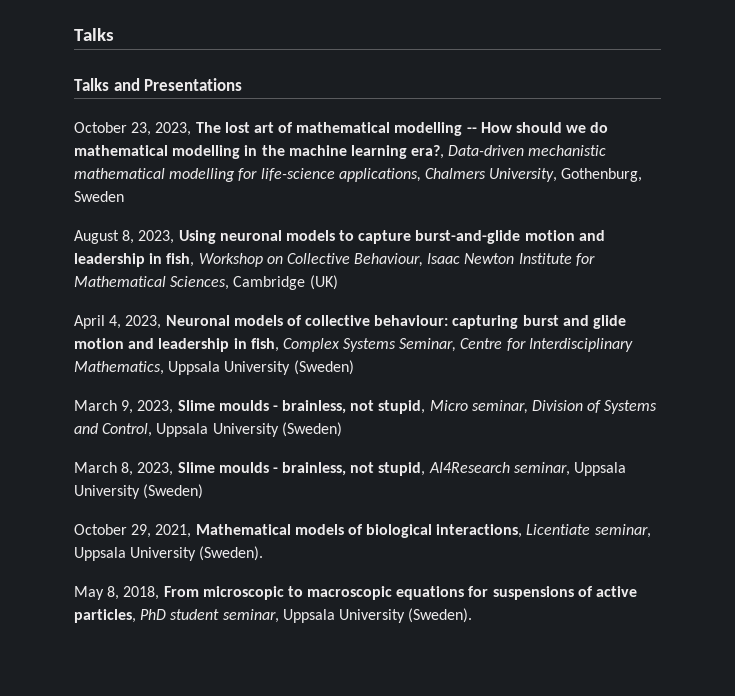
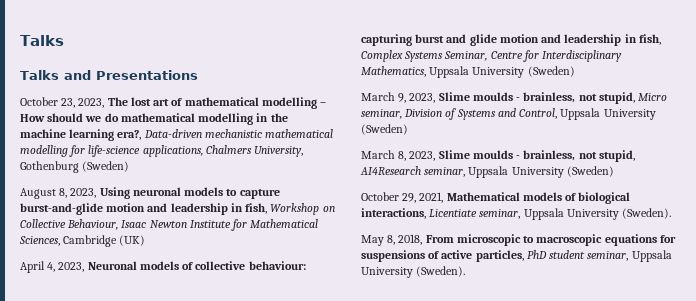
- October 23, 2023, The lost art of mathematical modelling -- How should we do mathematical modelling in the machine learning era?, Data-driven mechanistic mathematical modelling for life-science applications, Chalmers University, Gothenburg, Sweden
+ October 23, 2023, The lost art of mathematical modelling – How should we do mathematical modelling in the machine learning era?, Data-driven mechanistic mathematical modelling for life-science applications, Chalmers University, Gothenburg (Sweden)

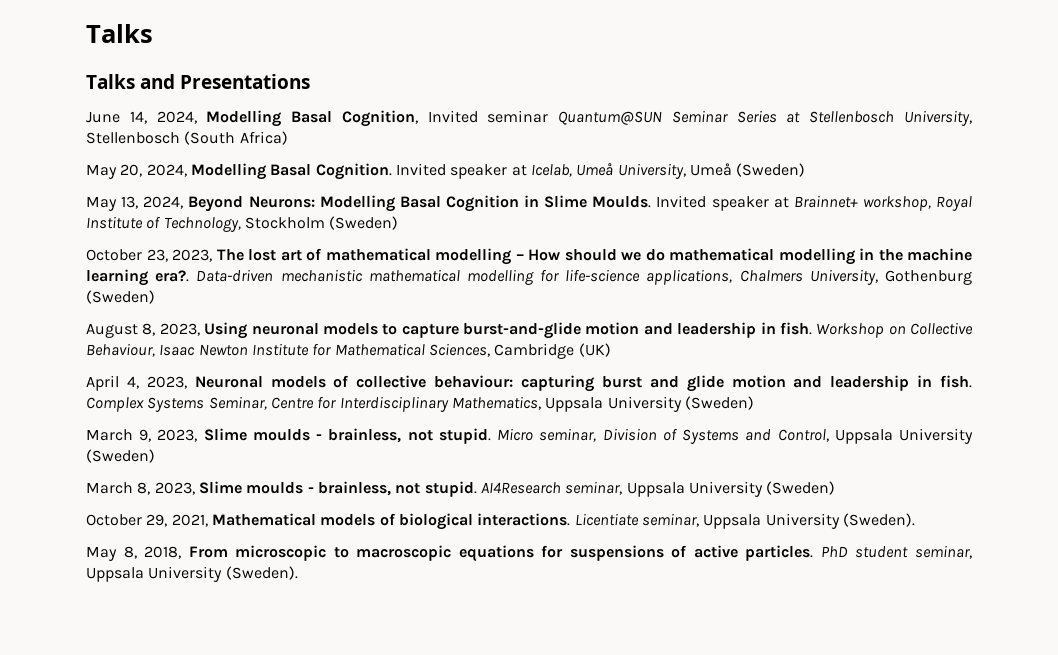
+ June 14, 2024, Modelling Basal Cognition, Invited seminar Quantum@SUN Seminar Series at Stellenbosch University, Stellenbosch (South Africa)
+ May 20, 2024, Modelling Basal Cognition. Invited speaker at Icelab, Umeå University, Umeå (Sweden)
+ May 13, 2024, Beyond Neurons: Modelling Basal Cognition in Slime Moulds. Invited speaker at Brainnet+ workshop, Royal Institute of Technology, Stockholm (Sweden)
- October 23, 2023, The lost art of mathematical modelling – How should we do mathematical modelling in the machine learning era?, Data-driven mechanistic mathematical modelling for life-science applications, Chalmers University, Gothenburg (Sweden)
+ October 23, 2023, The lost art of mathematical modelling – How should we do mathematical modelling in the machine learning era?. Data-driven mechanistic mathematical modelling for life-science applications, Chalmers University, Gothenburg (Sweden)
- August 8, 2023, Using neuronal models to capture burst-and-glide motion and leadership in fish, Workshop on Collective Behaviour, Isaac Newton Institute for Mathematical Sciences, Cambridge (UK)
+ August 8, 2023, Using neuronal models to capture burst-and-glide motion and leadership in fish. Workshop on Collective Behaviour, Isaac Newton Institute for Mathematical Sciences, Cambridge (UK)
- April 4, 2023, Neuronal models of collective behaviour: capturing burst and glide motion and leadership in fish, Complex Systems Seminar, Centre for Interdisciplinary Mathematics, Uppsala University (Sweden)
+ April 4, 2023, Neuronal models of collective behaviour: capturing burst and glide motion and leadership in fish. Complex Systems Seminar, Centre for Interdisciplinary Mathematics, Uppsala University (Sweden)
- March 9, 2023, Slime moulds - brainless, not stupid, Micro seminar, Division of Systems and Control, Uppsala University (Sweden)
+ March 9, 2023, Slime moulds - brainless, not stupid. Micro seminar, Division of Systems and Control, Uppsala University (Sweden)
- March 8, 2023, Slime moulds - brainless, not stupid, AI4Research seminar, Uppsala University (Sweden)
+ March 8, 2023, Slime moulds - brainless, not stupid. AI4Research seminar, Uppsala University (Sweden)
- October 29, 2021, Mathematical models of biological interactions, Licentiate seminar, Uppsala University (Sweden).
+ October 29, 2021, Mathematical models of biological interactions. Licentiate seminar, Uppsala University (Sweden).
- May 8, 2018, From microscopic to macroscopic equations for suspensions of active particles, PhD student seminar, Uppsala University (Sweden).
+ May 8, 2018, From microscopic to macroscopic equations for suspensions of active particles. PhD student seminar, Uppsala University (Sweden).

